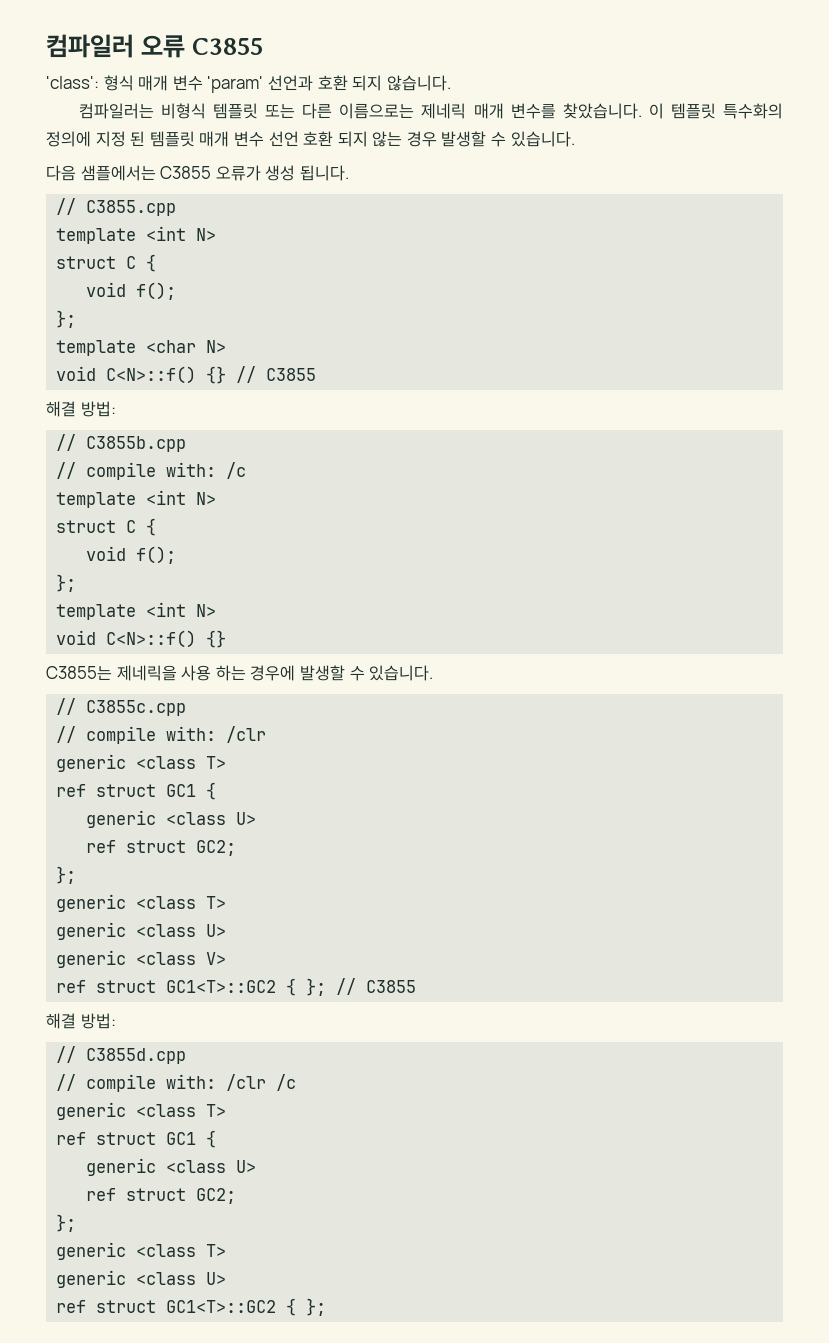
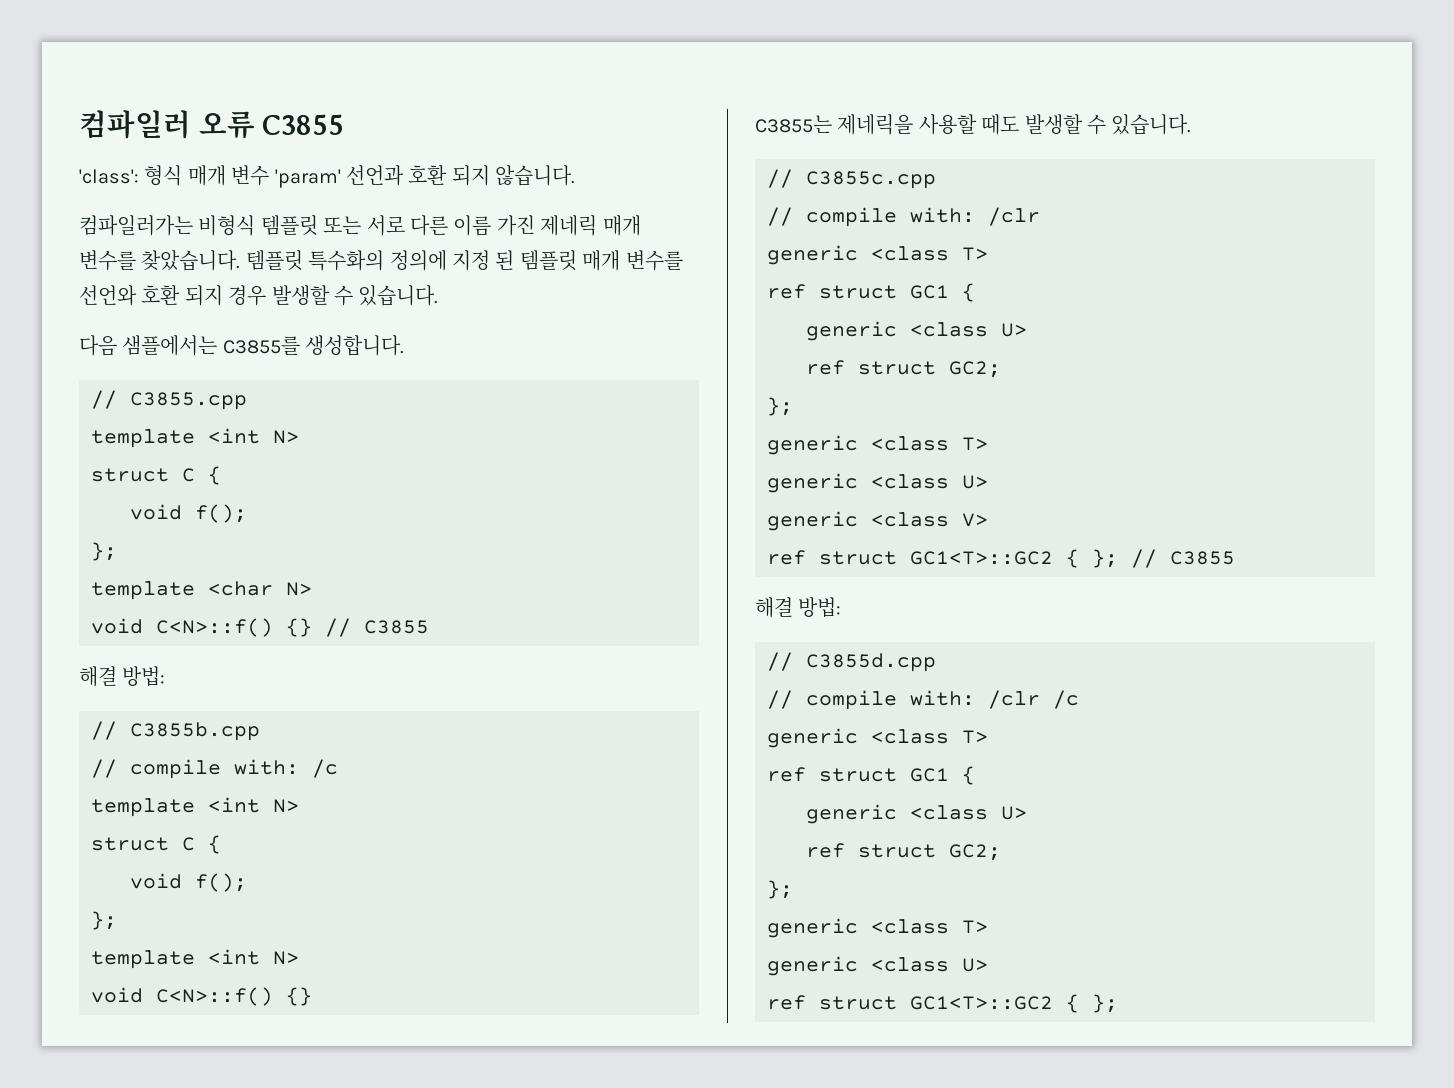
- 컴파일러는 비형식 템플릿 또는 다른 이름으로는 제네릭 매개 변수를 찾았습니다.
+ 컴파일러가는 비형식 템플릿 또는 서로 다른 이름 가진 제네릭 매개 변수를 찾았습니다.
- 이 템플릿 특수화의 정의에 지정 된 템플릿 매개 변수 선언 호환 되지 않는 경우 발생할 수 있습니다.
+ 템플릿 특수화의 정의에 지정 된 템플릿 매개 변수를 선언와 호환 되지 경우 발생할 수 있습니다.
- 다음 샘플에서는 C3855 오류가 생성 됩니다.
+ 다음 샘플에서는 C3855를 생성합니다.
- C3855는 제네릭을 사용 하는 경우에 발생할 수 있습니다.
+ C3855는 제네릭을 사용할 때도 발생할 수 있습니다.

